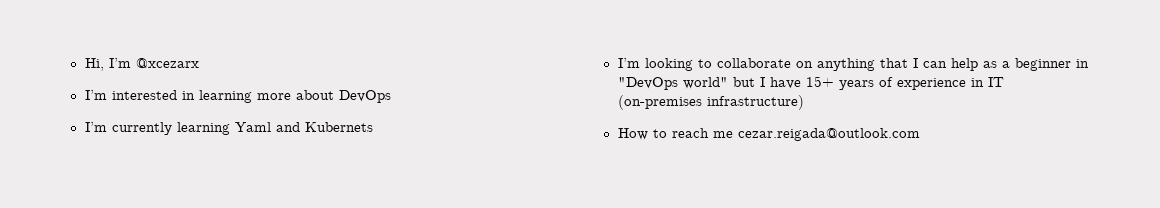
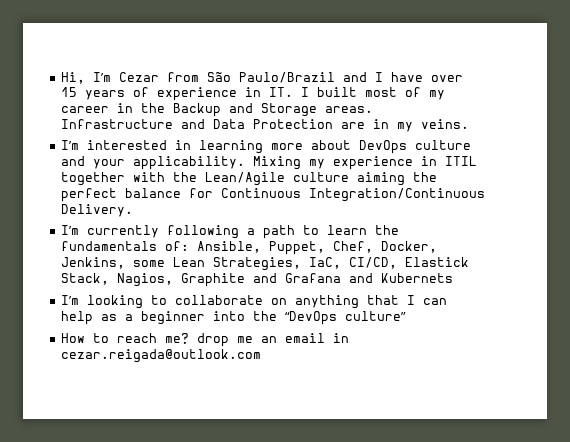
- Hi, I’m @xcezarx
+ Hi, I’m Cezar from São Paulo/Brazil and I have over 15 years of experience in IT. I built most of my career in the Backup and Storage areas. Infrastructure and Data Protection are in my veins.
- I’m interested in learning more about DevOps
- I’m currently learning Yaml and Kubernets
+ I’m interested in learning more about DevOps culture and your applicability. Mixing my experience in ITIL together with the Lean/Agile culture aiming the perfect balance for Continuous Integration/Continuous Delivery.
+ I’m currently following a path to learn the fundamentals of: Ansible, Puppet, Chef, Docker, Jenkins, some Lean Strategies, IaC, CI/CD, Elastick Stack, Nagios, Graphite and Grafana and Kubernets
- I’m looking to collaborate on anything that I can help as a beginner in "DevOps world" but I have 15+ years of experience in IT (on-premises infrastructure)
- How to reach me cezar.reigada@outlook.com
+ I’m looking to collaborate on anything that I can help as a beginner into the “DevOps culture”
+ How to reach me? drop me an email in cezar.reigada@outlook.com

